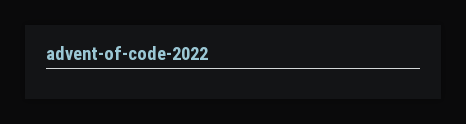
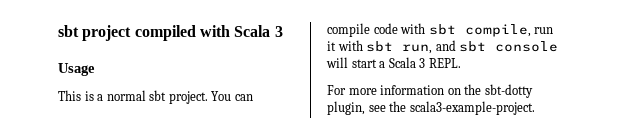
- advent-of-code-2022
+ sbt project compiled with Scala 3
+ Usage
+ This is a normal sbt project. You can compile code with sbt compile, run it with sbt run, and sbt console will start a Scala 3 REPL.
+ For more information on the sbt-dotty plugin, see the scala3-example-project.

